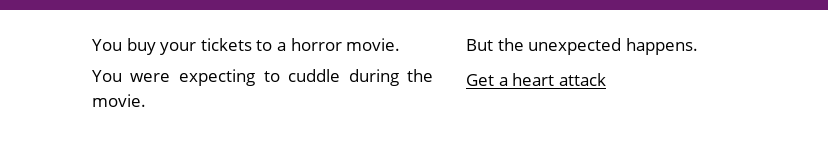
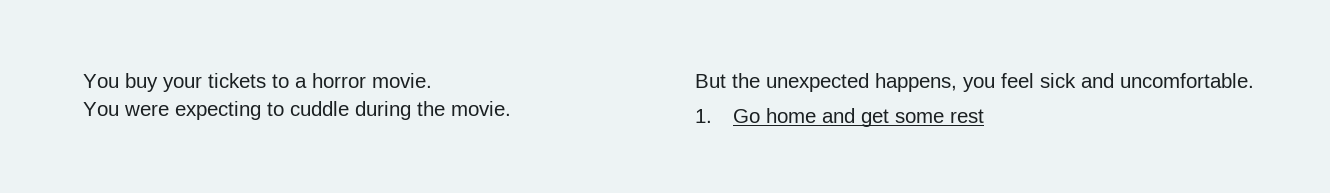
- But the unexpected happens.
- Get a heart attack
+ But the unexpected happens, you feel sick and uncomfortable.
+ 1. Go home and get some rest

